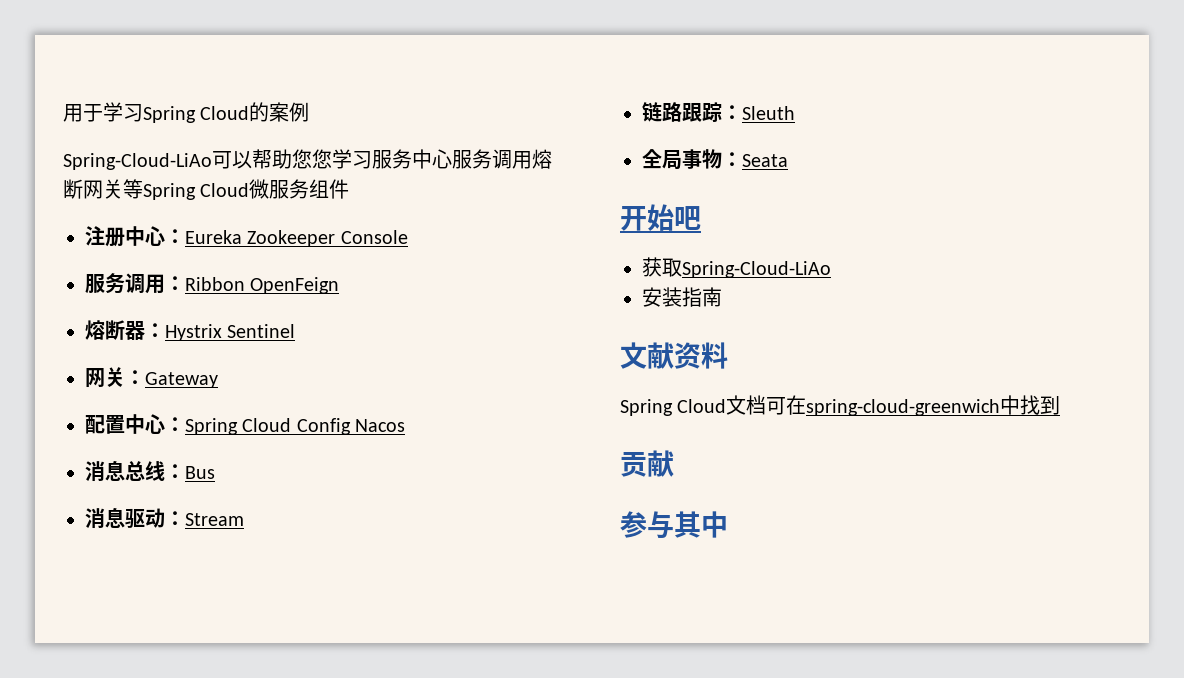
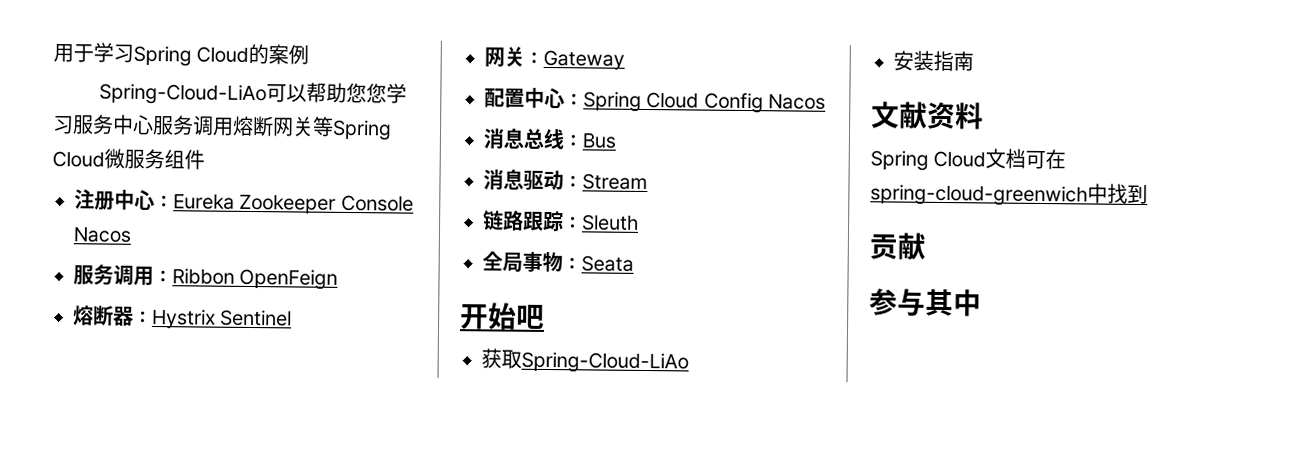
- 注册中心：Eureka Zookeeper Console
+ 注册中心：Eureka Zookeeper Console Nacos

